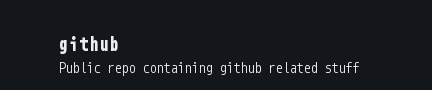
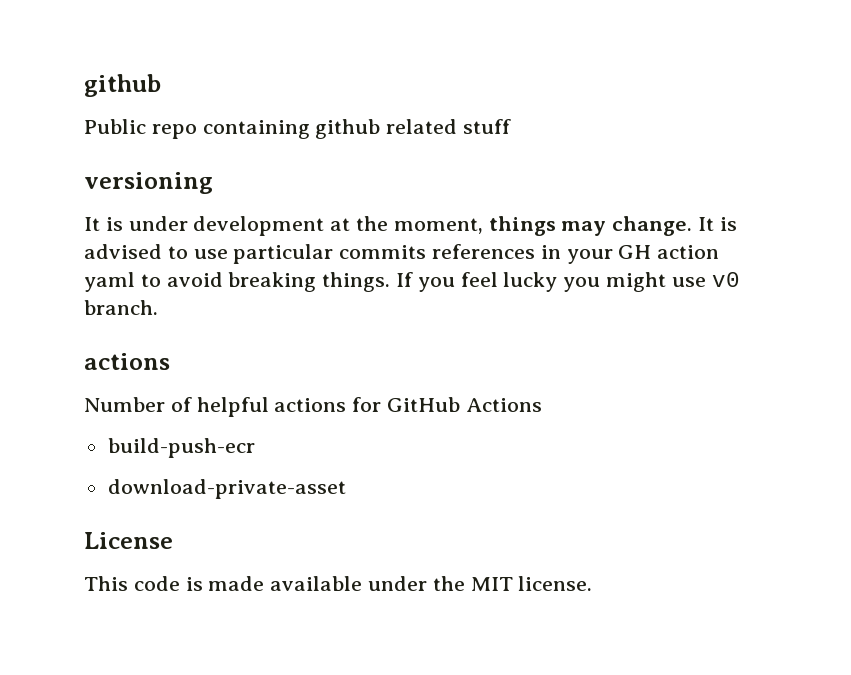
+ versioning
+ It is under development at the moment, things may change. It is advised to use particular commits references in your GH action yaml to avoid breaking things. If you feel lucky you might use v0 branch.
+ actions
+ Number of helpful actions for GitHub Actions
+ build-push-ecr
+ download-private-asset
+ License
+ This code is made available under the MIT license.

